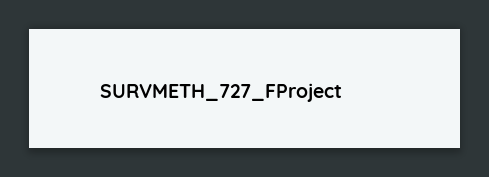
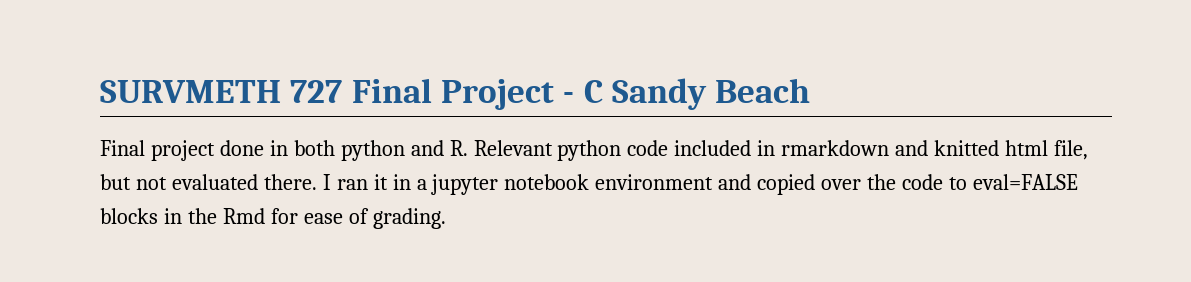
- SURVMETH_727_FProject
+ SURVMETH 727 Final Project - C Sandy Beach
+ Final project done in both python and R. Relevant python code included in rmarkdown and knitted html file, but not evaluated there. I ran it in a jupyter notebook environment and copied over the code to eval=FALSE blocks in the Rmd for ease of grading.

